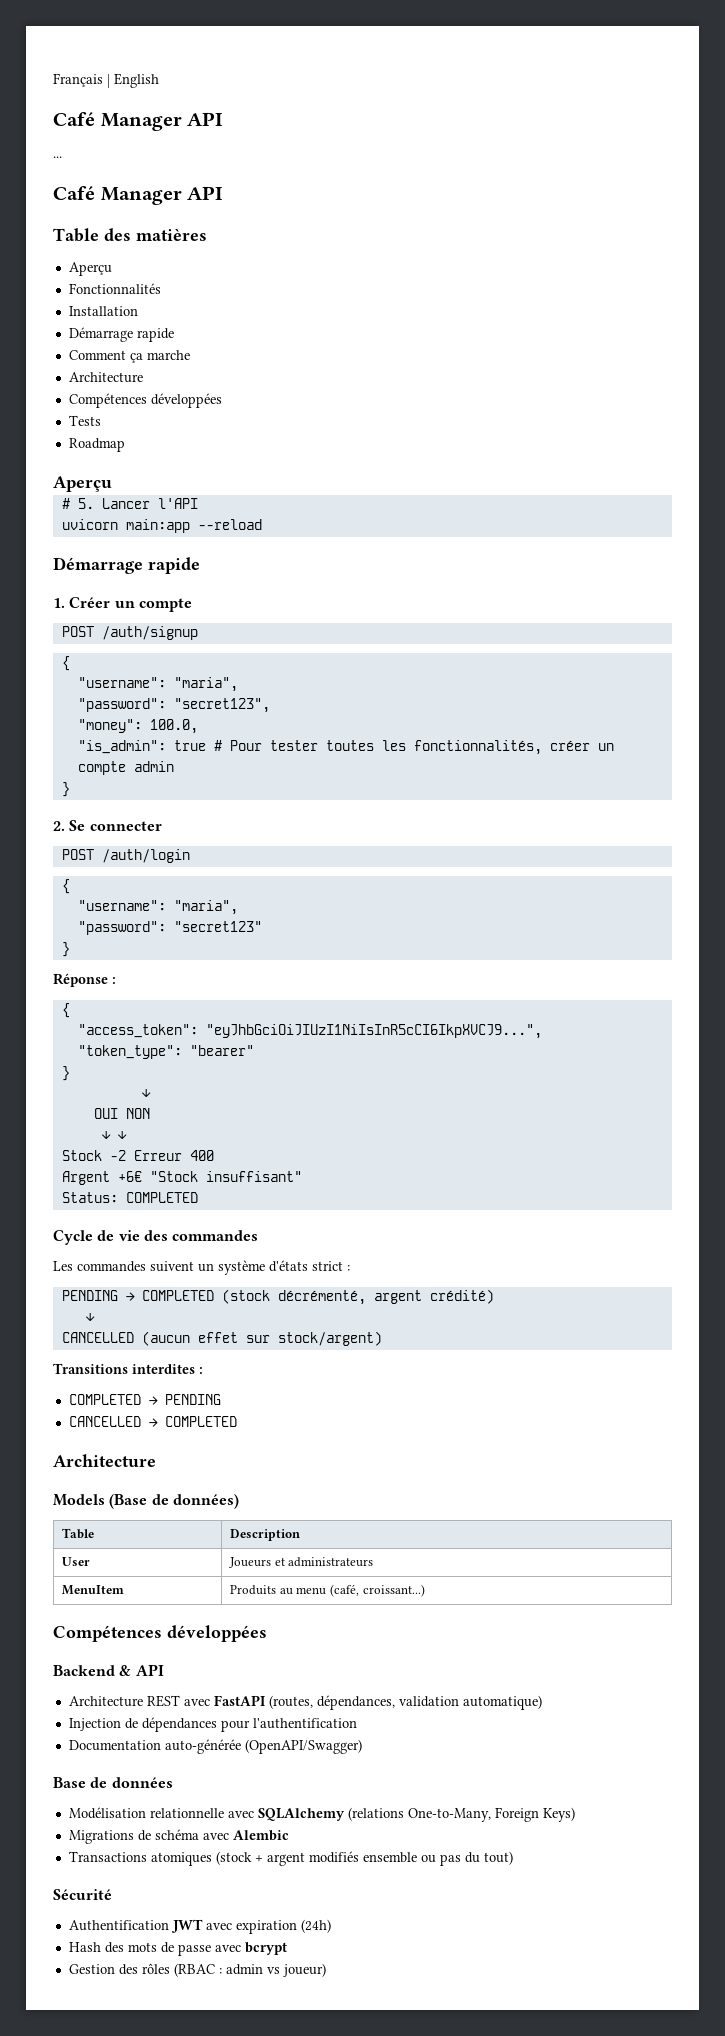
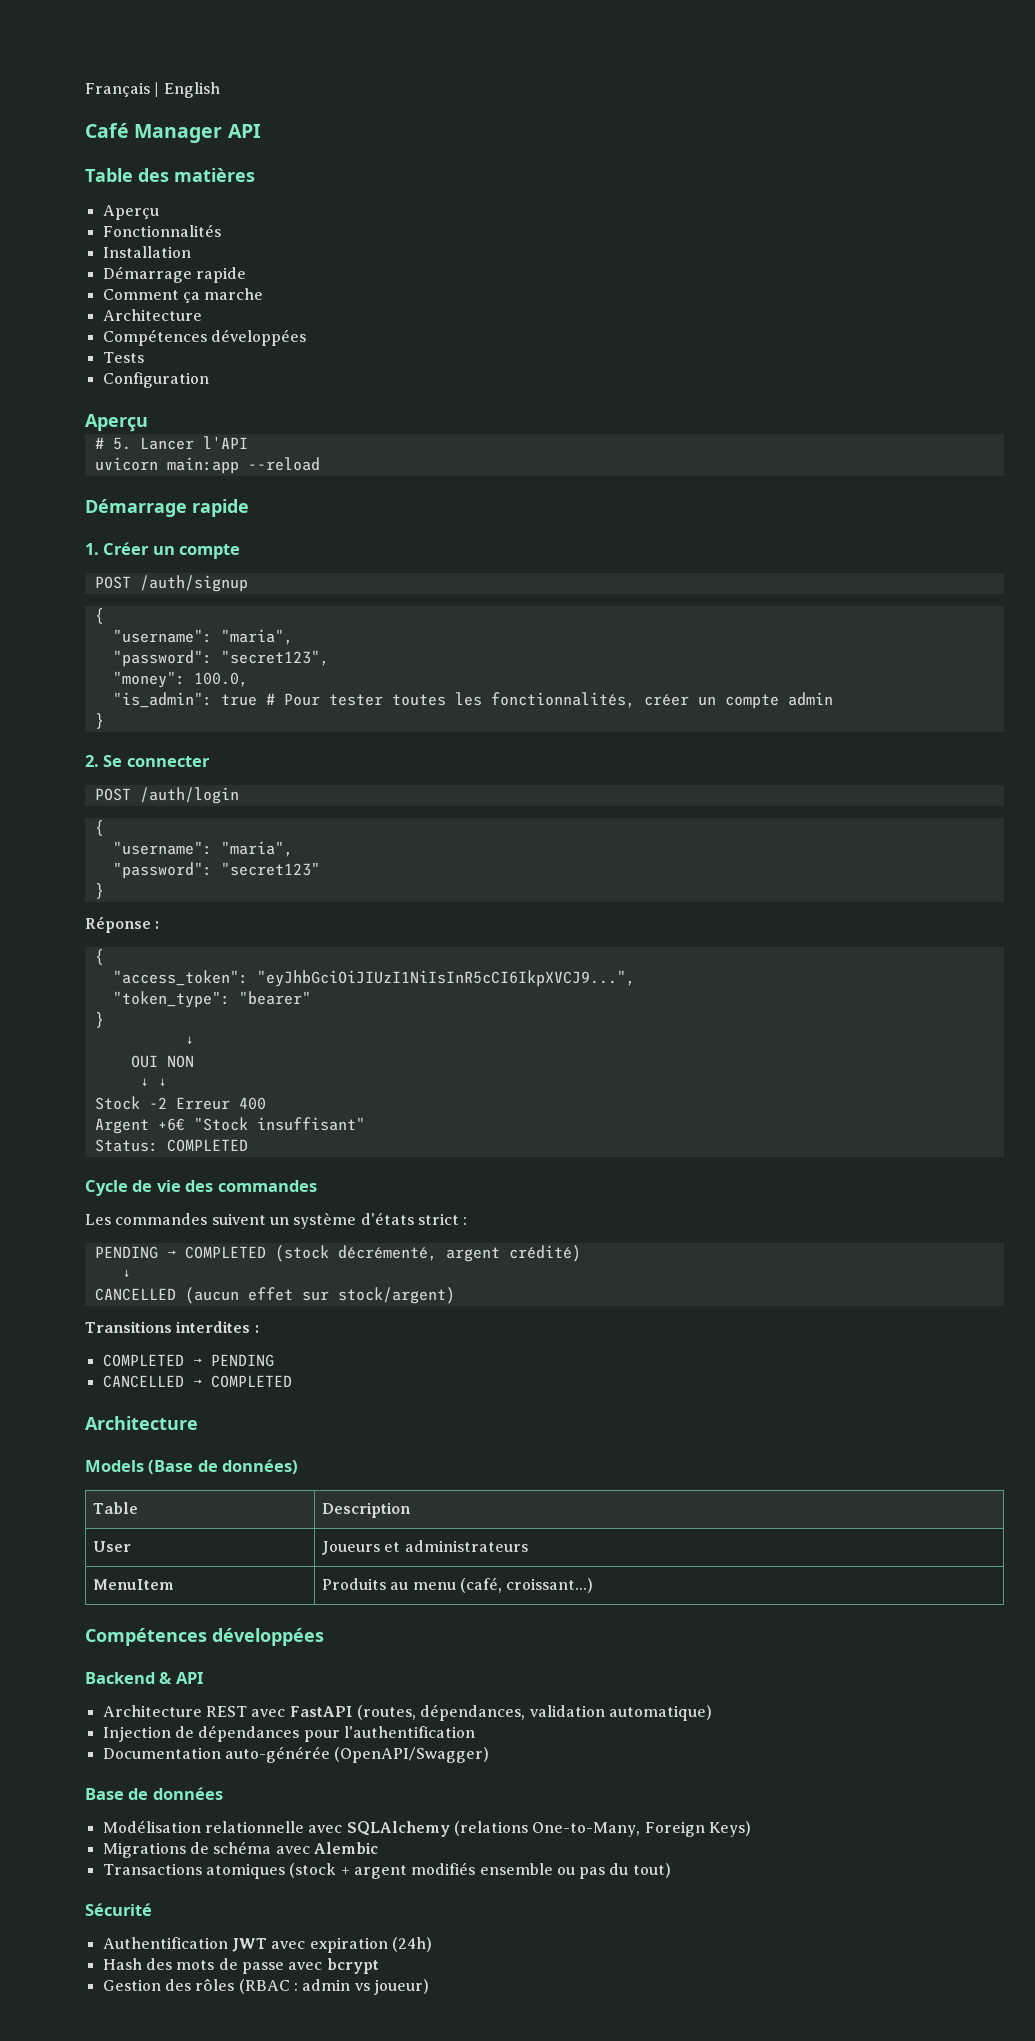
- ...
- Café Manager API
- Roadmap
+ Configuration

